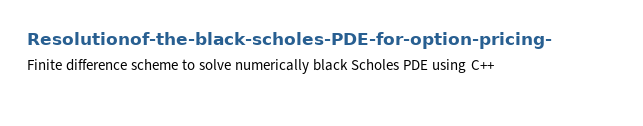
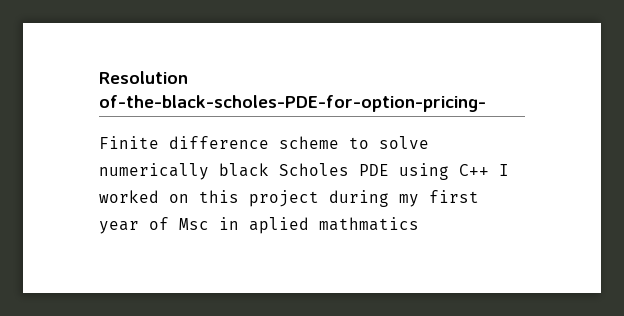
- Resolutionof-the-black-scholes-PDE-for-option-pricing-
+ Resolution of-the-black-scholes-PDE-for-option-pricing-
- Finite difference scheme to solve numerically black Scholes PDE using C++
+ Finite difference scheme to solve numerically black Scholes PDE using C++ I worked on this project during my first year of Msc in aplied mathmatics

